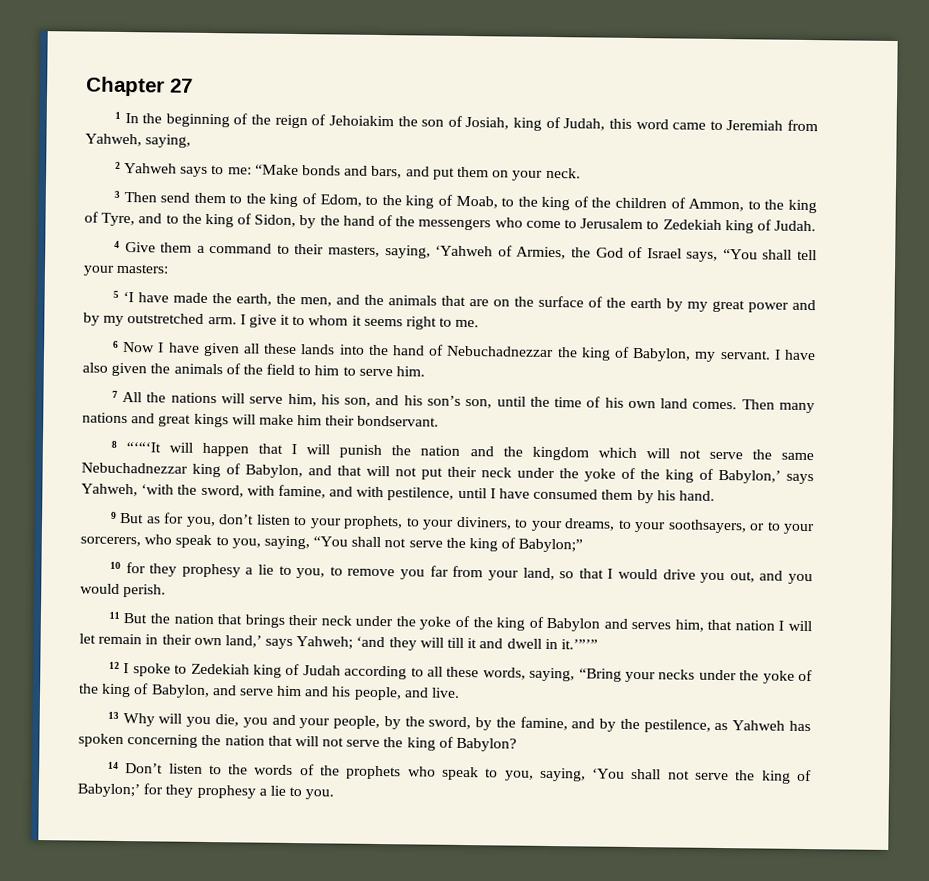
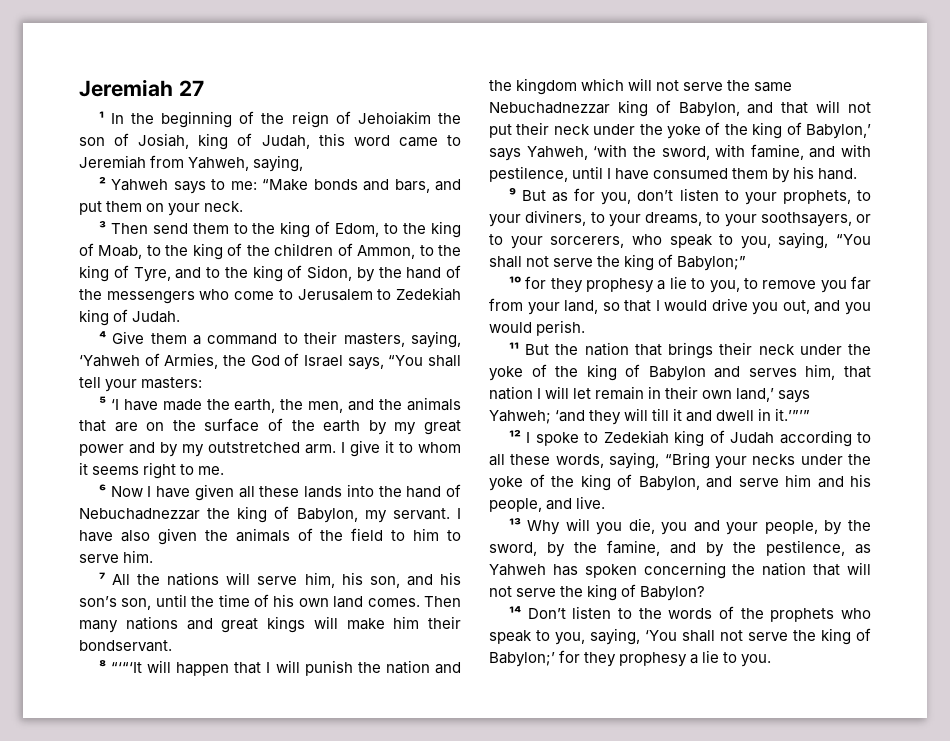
- Chapter 27
+ Jeremiah 27

